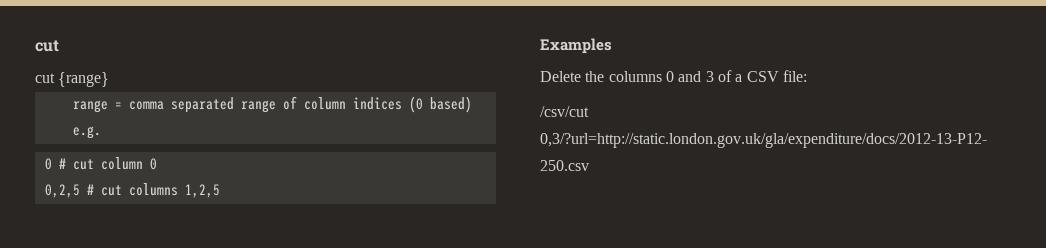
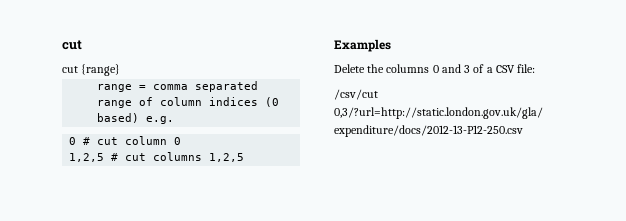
- 0,2,5 # cut columns 1,2,5
+ 1,2,5 # cut columns 1,2,5

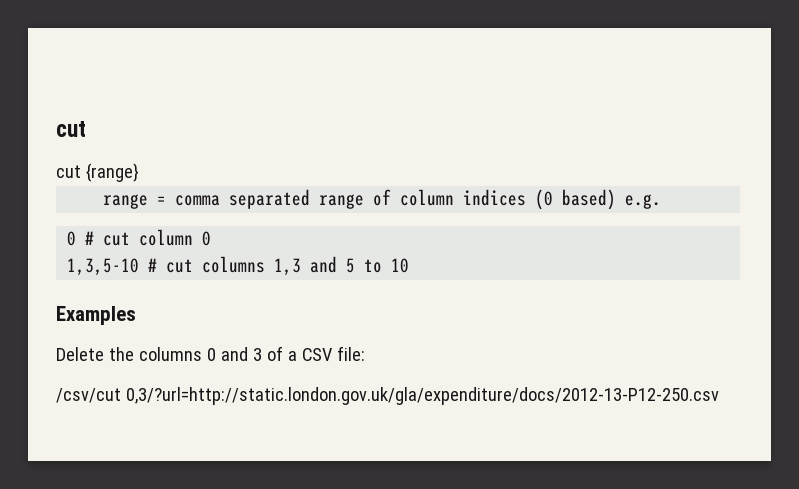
- 1,2,5 # cut columns 1,2,5
+ 1,3,5-10 # cut columns 1,3 and 5 to 10

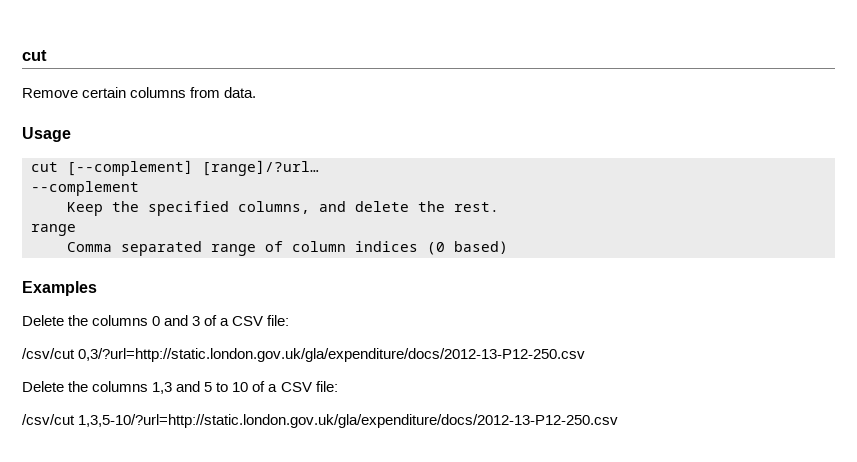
- cut {range}
- range = comma separated range of column indices (0 based) e.g.
- 0 # cut column 0
- 1,3,5-10 # cut columns 1,3 and 5 to 10
+ Remove certain columns from data.
+ Usage
+ cut [--complement] [range]/?url…
+ --complement
+ Keep the specified columns, and delete the rest.
+ range
+ Comma separated range of column indices (0 based)
+ Delete the columns 1,3 and 5 to 10 of a CSV file:
+ /csv/cut 1,3,5-10/?url=http://static.london.gov.uk/gla/expenditure/docs/2012-13-P12-250.csv

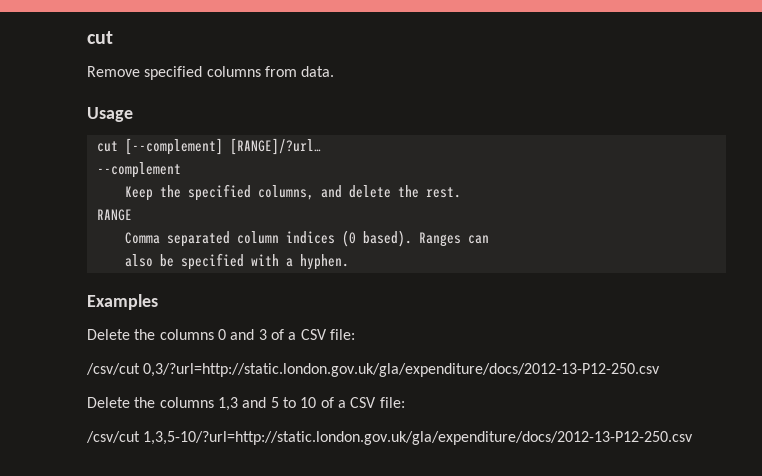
- Remove certain columns from data.
+ Remove specified columns from data.
- cut [--complement] [range]/?url…
+ cut [--complement] [RANGE]/?url…
  Keep the specified columns, and delete the rest.
- range
+ RANGE
- Comma separated range of column indices (0 based)
+ Comma separated column indices (0 based). Ranges can
+ also be specified with a hyphen.

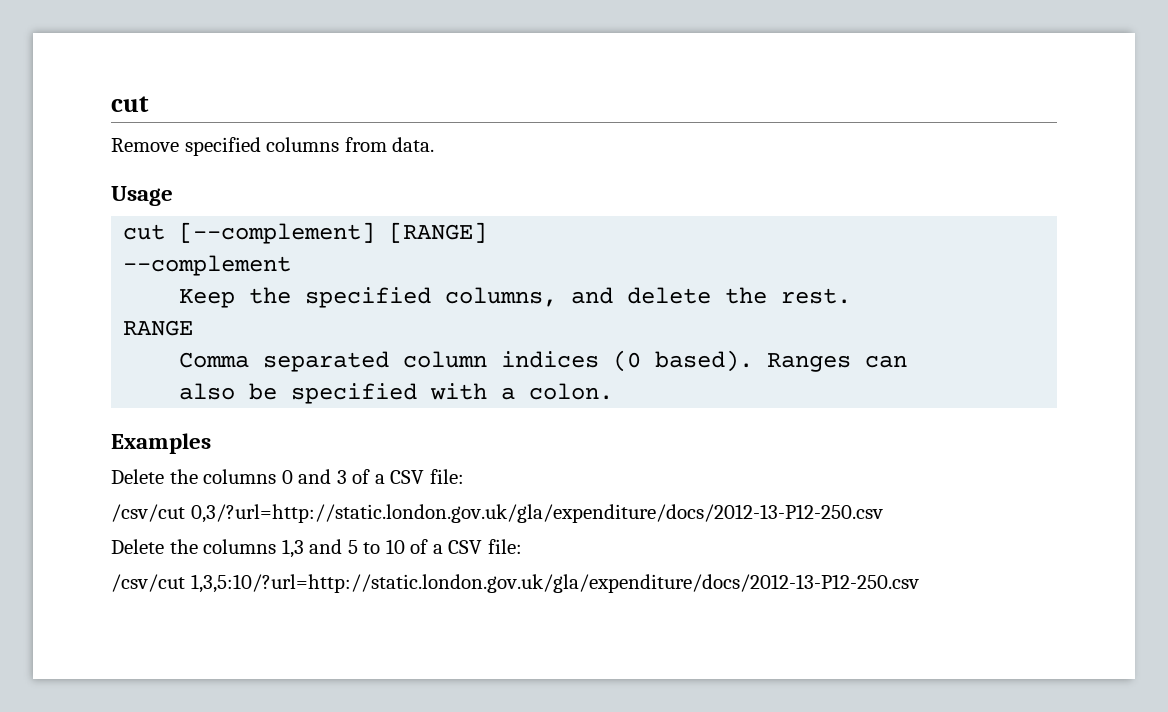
- cut [--complement] [RANGE]/?url…
+ cut [--complement] [RANGE]
- also be specified with a hyphen.
+ also be specified with a colon.
- /csv/cut 1,3,5-10/?url=http://static.london.gov.uk/gla/expenditure/docs/2012-13-P12-250.csv
+ /csv/cut 1,3,5:10/?url=http://static.london.gov.uk/gla/expenditure/docs/2012-13-P12-250.csv

